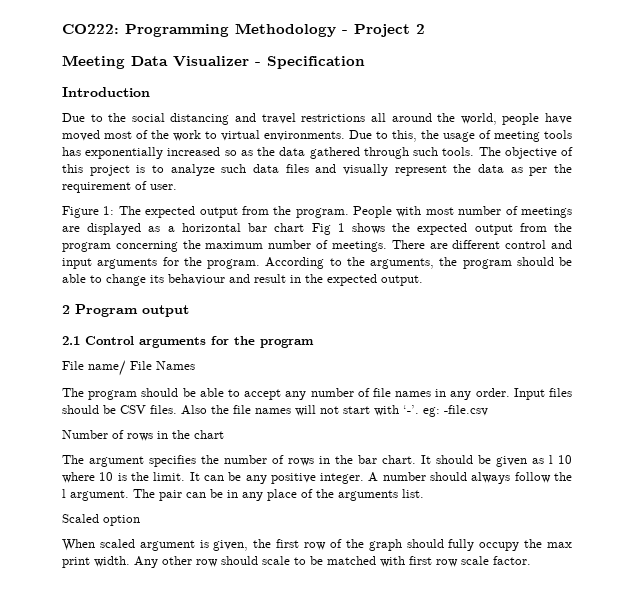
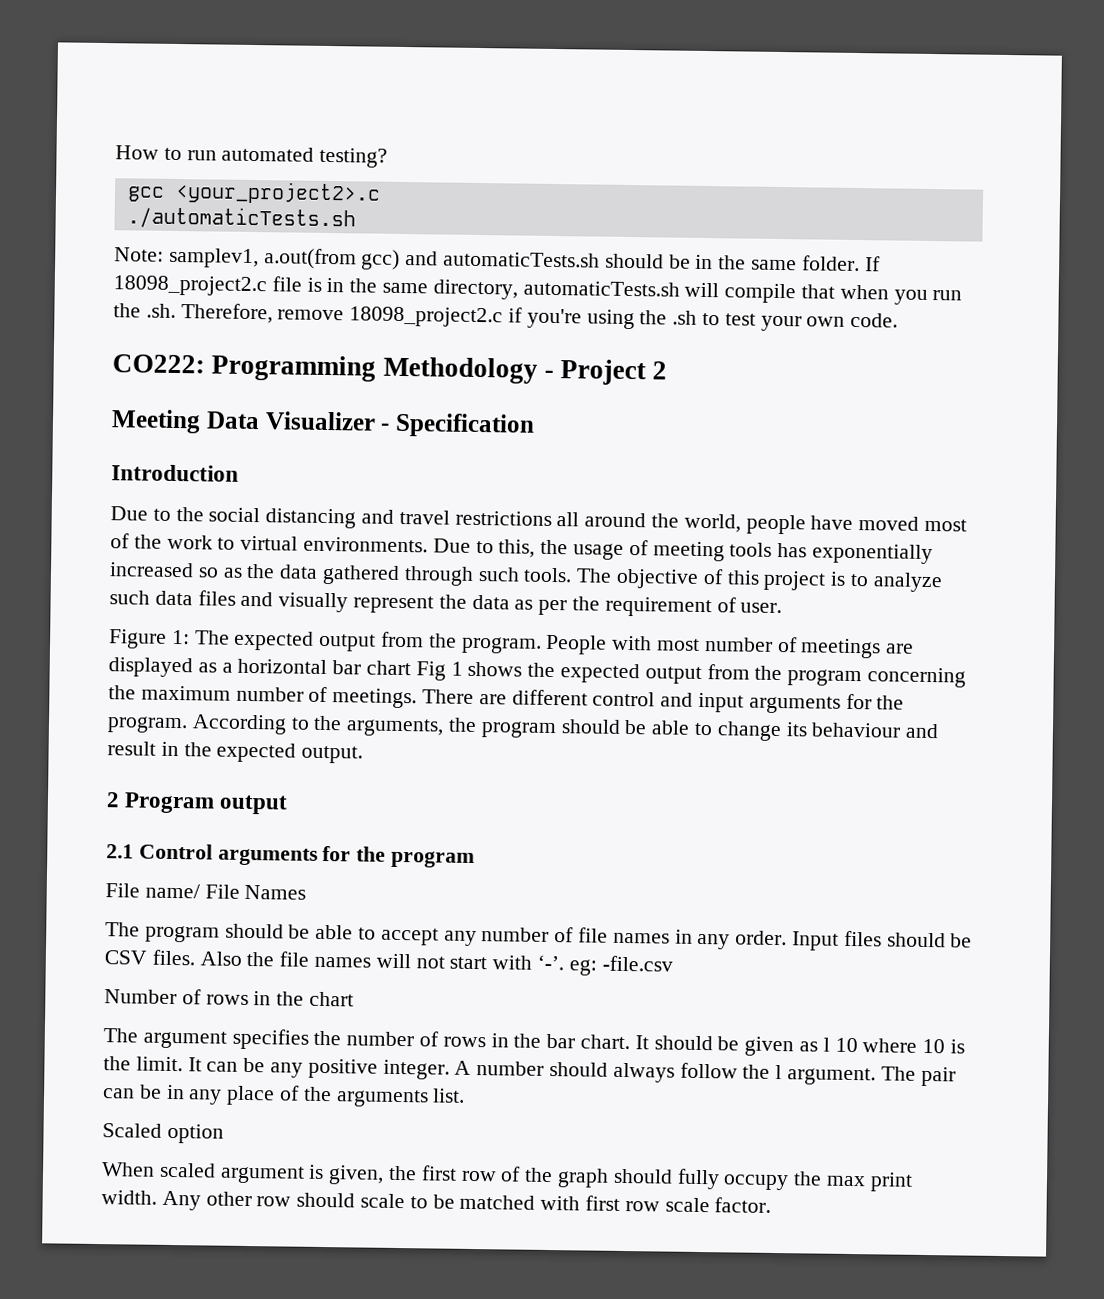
+ How to run automated testing?
+ gcc <your_project2>.c
+ ./automaticTests.sh
+ Note: samplev1, a.out(from gcc) and automaticTests.sh should be in the same folder. If 18098_project2.c file is in the same directory, automaticTests.sh will compile that when you run the .sh. Therefore, remove 18098_project2.c if you're using the .sh to test your own code.

